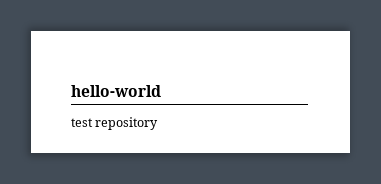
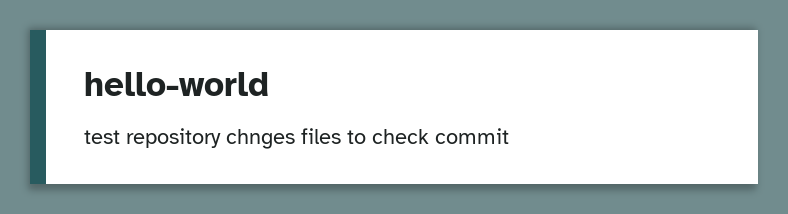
- test repository
+ test repository chnges files to check commit

